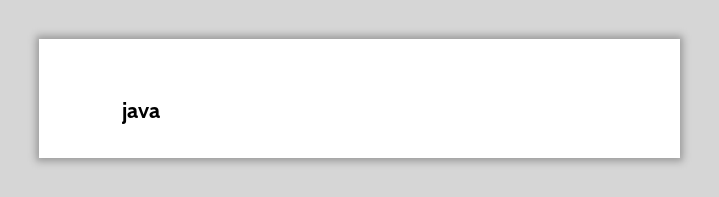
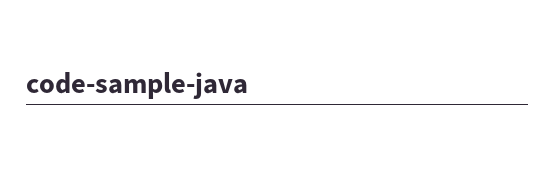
- java
+ code-sample-java

